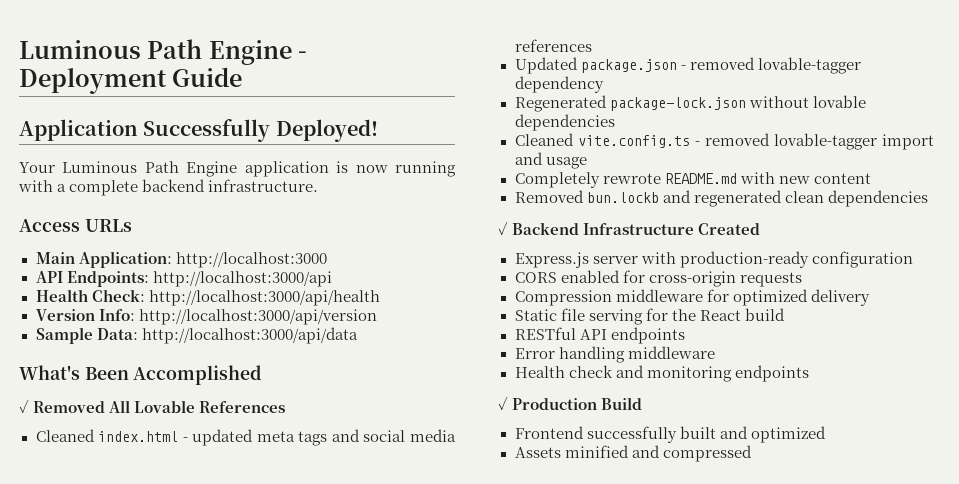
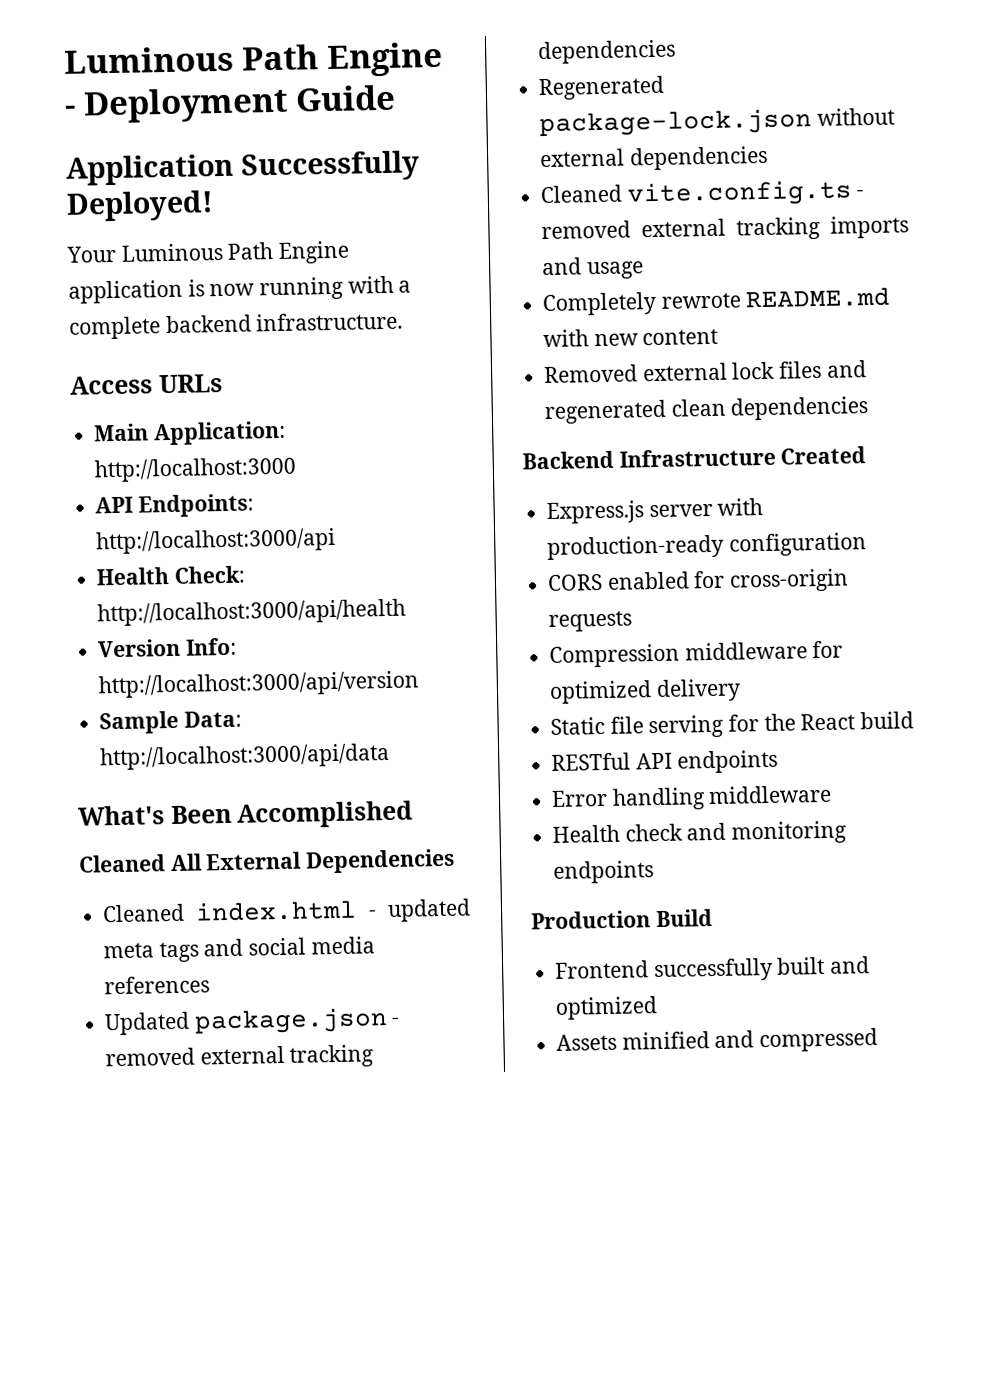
- ✓ Removed All Lovable References
+ Cleaned All External Dependencies
- Updated package.json - removed lovable-tagger dependency
+ Updated package.json - removed external tracking dependencies
- Regenerated package-lock.json without lovable dependencies
+ Regenerated package-lock.json without external dependencies
- Cleaned vite.config.ts - removed lovable-tagger import and usage
+ Cleaned vite.config.ts - removed external tracking imports and usage
- Removed bun.lockb and regenerated clean dependencies
+ Removed external lock files and regenerated clean dependencies
- ✓ Backend Infrastructure Created
+ Backend Infrastructure Created
- ✓ Production Build
+ Production Build

